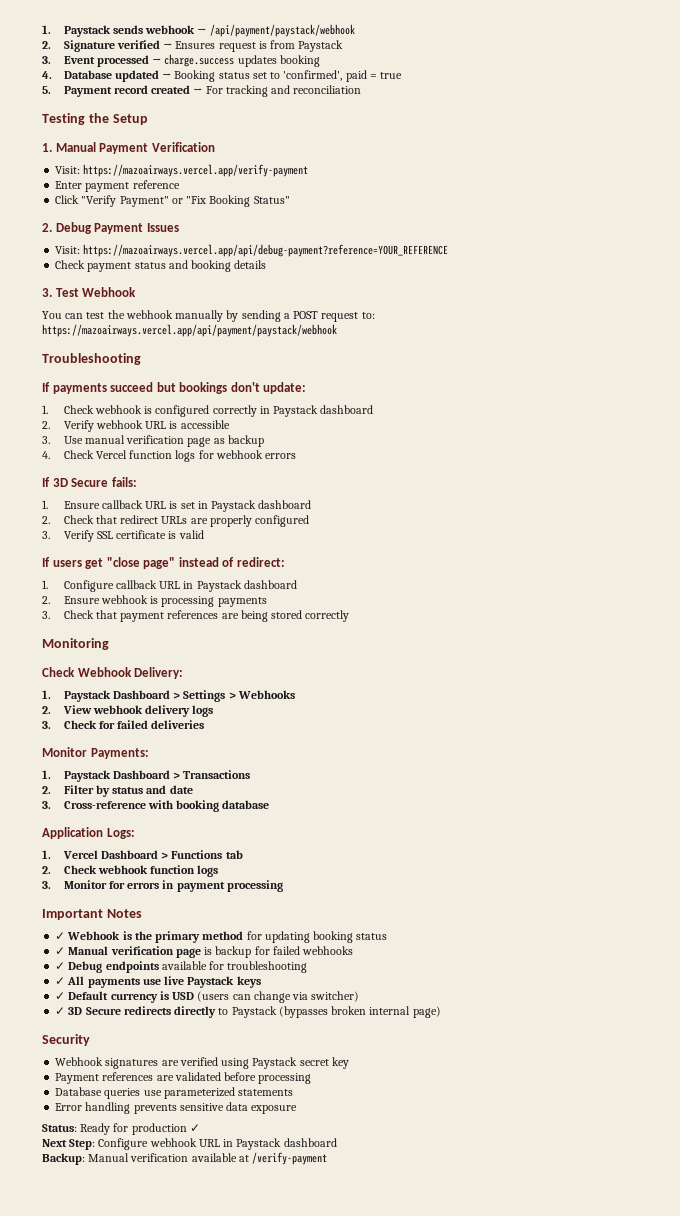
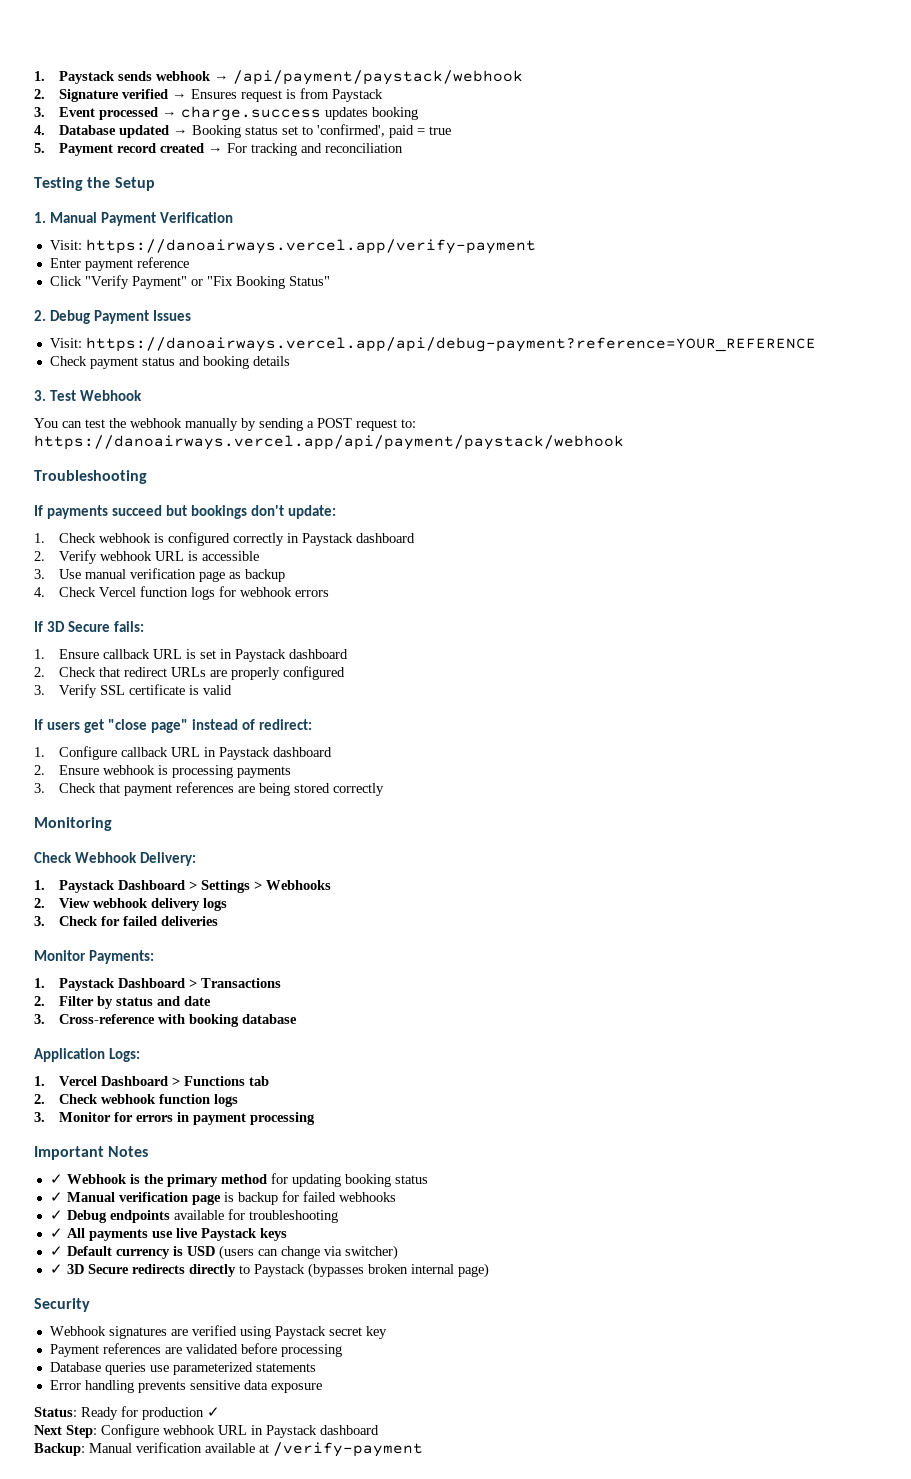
- Visit: https://mazoairways.vercel.app/verify-payment
+ Visit: https://danoairways.vercel.app/verify-payment
- Visit: https://mazoairways.vercel.app/api/debug-payment?reference=YOUR_REFERENCE
+ Visit: https://danoairways.vercel.app/api/debug-payment?reference=YOUR_REFERENCE
- You can test the webhook manually by sending a POST request to: https://mazoairways.vercel.app/api/payment/paystack/webhook
+ You can test the webhook manually by sending a POST request to: https://danoairways.vercel.app/api/payment/paystack/webhook

